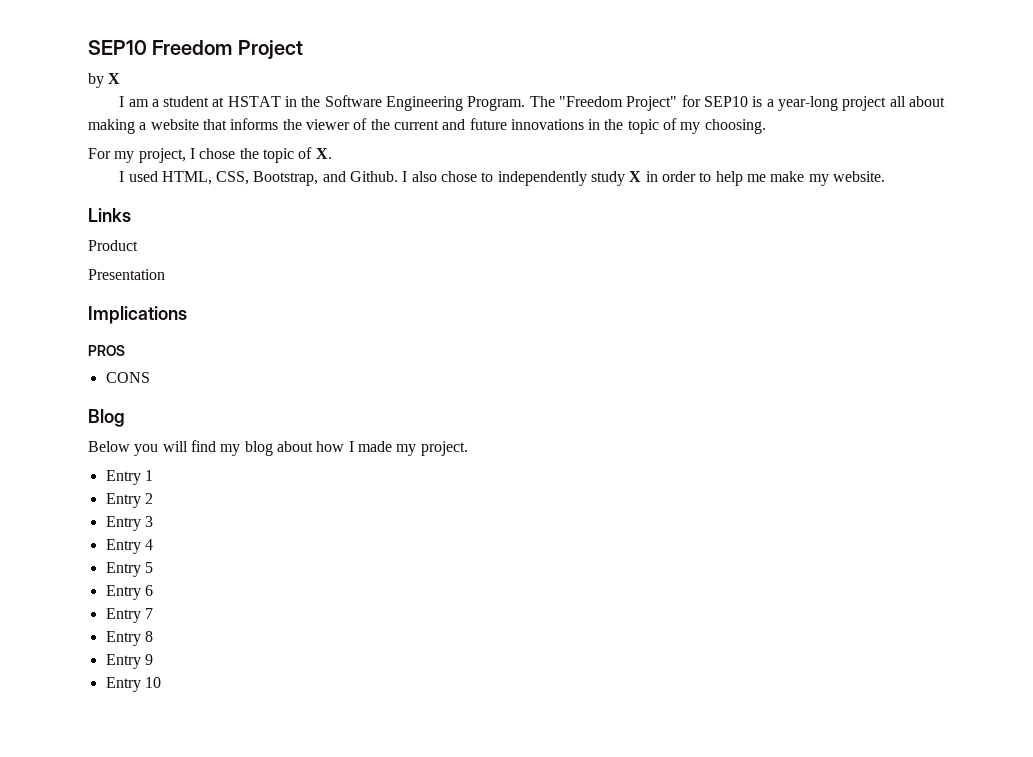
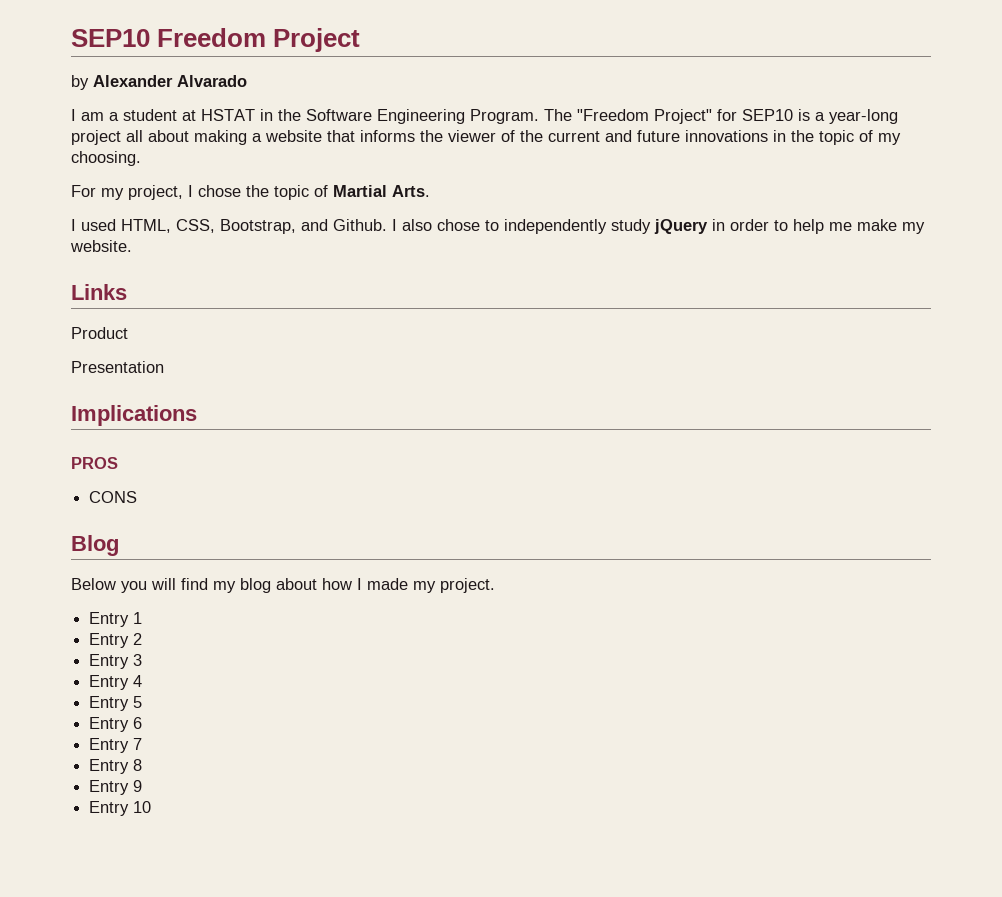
- by X
+ by Alexander Alvarado
- For my project, I chose the topic of X.
+ For my project, I chose the topic of Martial Arts.
- I also chose to independently study X in order to help me make my website.
+ I also chose to independently study jQuery in order to help me make my website.

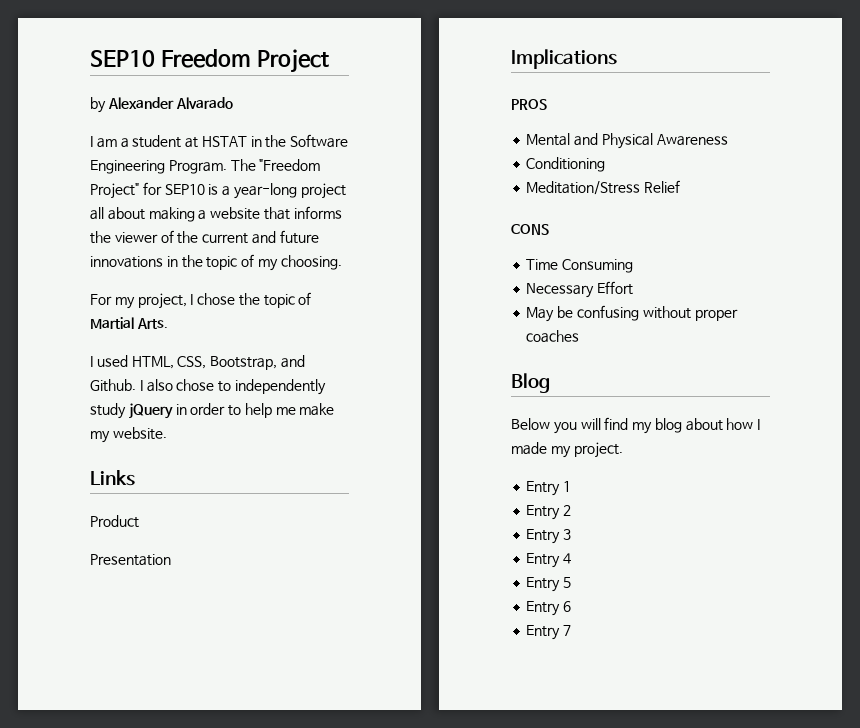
+ Mental and Physical Awareness
+ Conditioning
+ Meditation/Stress Relief
  CONS
+ Time Consuming
+ Necessary Effort
+ May be confusing without proper coaches
- Entry 8
- Entry 9
- Entry 10

